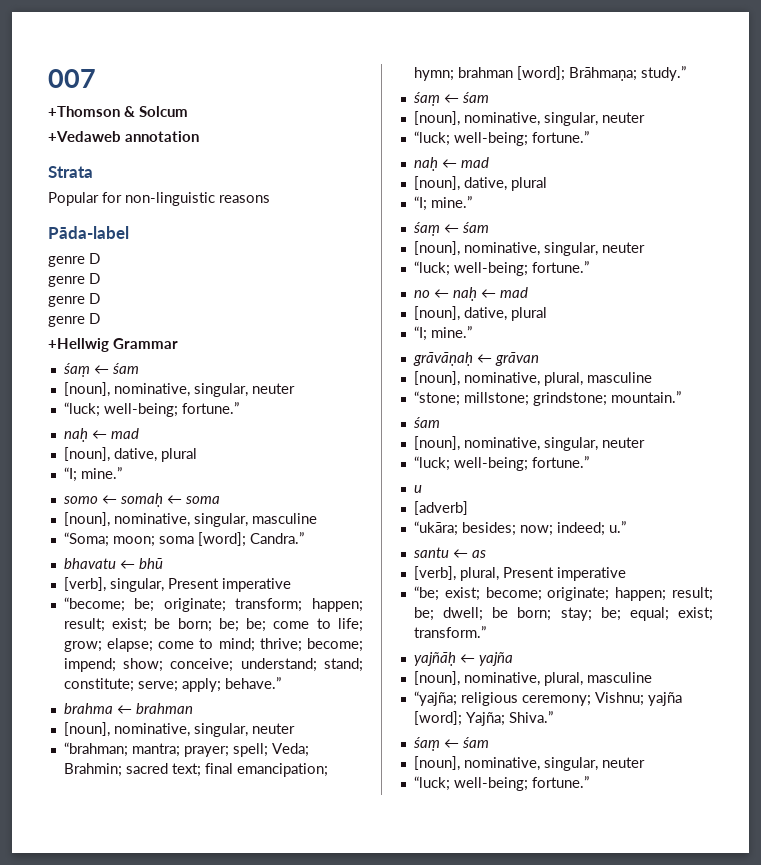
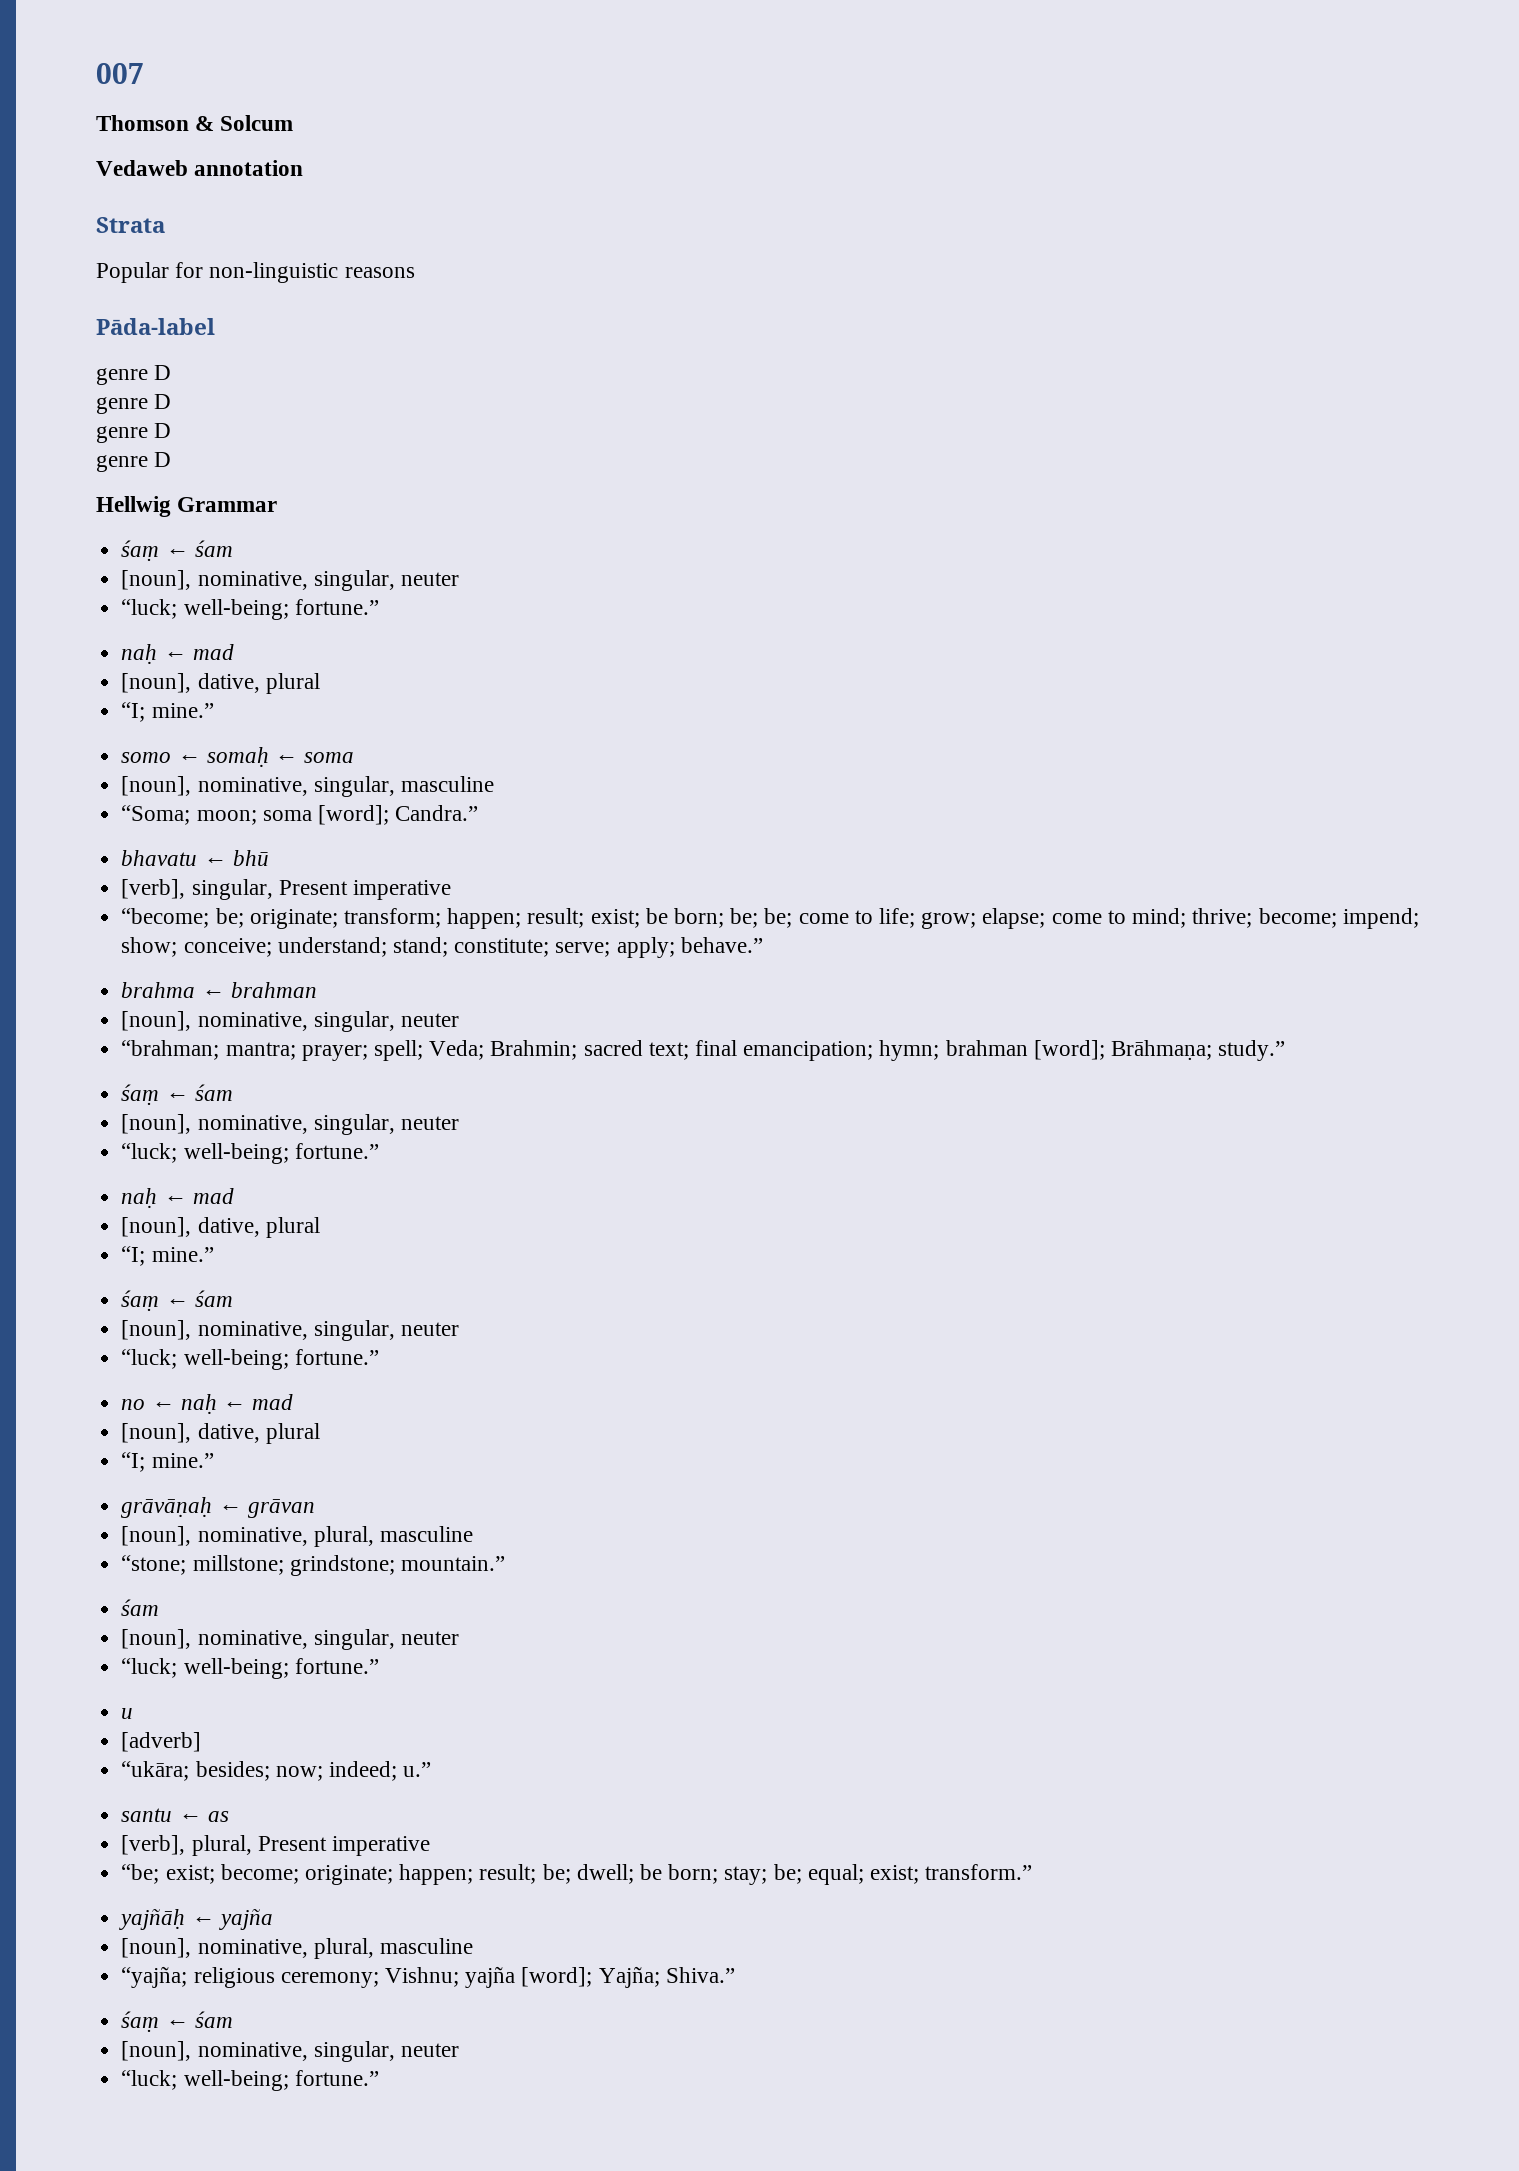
- +Thomson & Solcum
+ Thomson & Solcum
- +Vedaweb annotation
+ Vedaweb annotation
- +Hellwig Grammar
+ Hellwig Grammar

